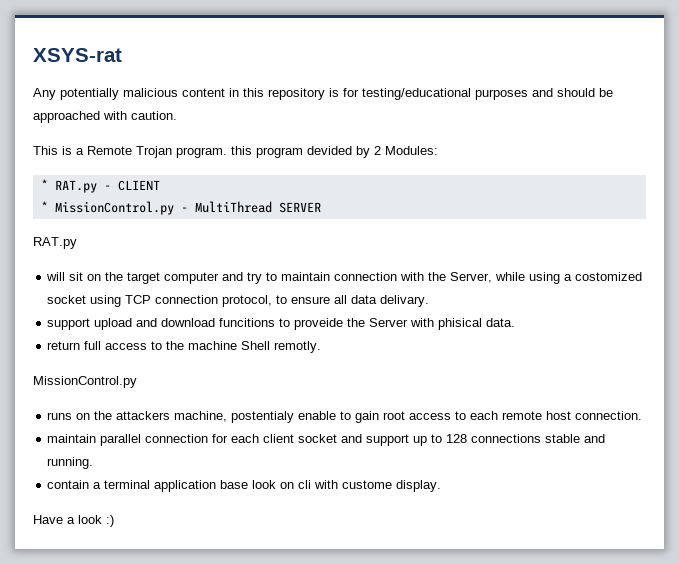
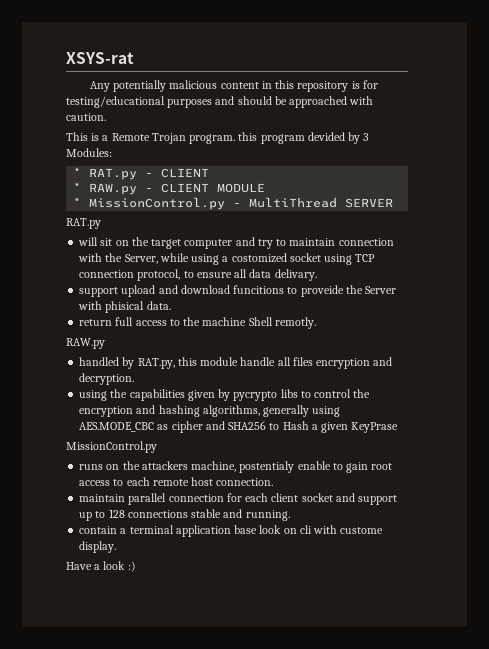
- This is a Remote Trojan program. this program devided by 2 Modules:
+ This is a Remote Trojan program. this program devided by 3 Modules:
+ * RAW.py - CLIENT MODULE
  return full access to the machine Shell remotly.
+ RAW.py
+ handled by RAT.py, this module handle all files encryption and decryption.
+ using the capabilities given by pycrypto libs to control the encryption and hashing algorithms, generally using AES.MODE_CBC as cipher and SHA256 to Hash a given KeyPrase

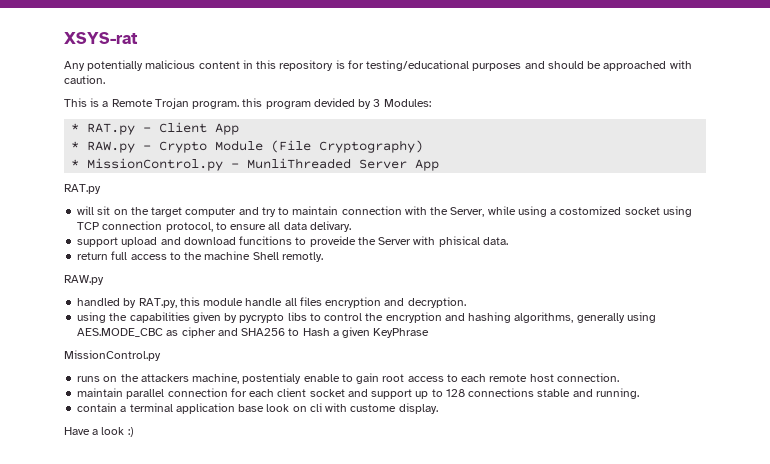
- * RAT.py - CLIENT
+ * RAT.py - Client App
- * RAW.py - CLIENT MODULE
+ * RAW.py - Crypto Module (File Cryptography)
- * MissionControl.py - MultiThread SERVER
+ * MissionControl.py - MunliThreaded Server App
- using the capabilities given by pycrypto libs to control the encryption and hashing algorithms, generally using AES.MODE_CBC as cipher and SHA256 to Hash a given KeyPrase
+ using the capabilities given by pycrypto libs to control the encryption and hashing algorithms, generally using AES.MODE_CBC as cipher and SHA256 to Hash a given KeyPhrase

